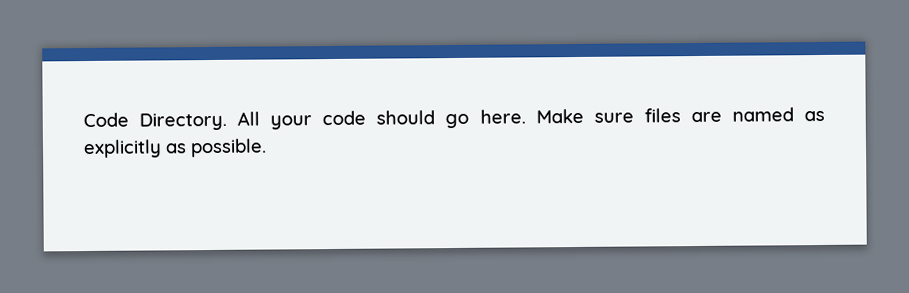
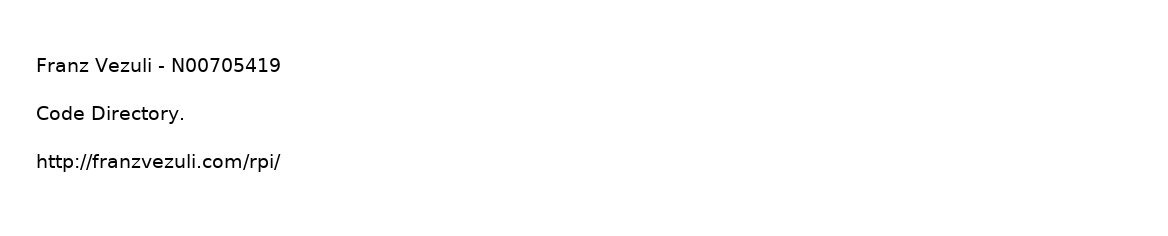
- Code Directory. All your code should go here. Make sure files are named as explicitly as possible.
+ Franz Vezuli - N00705419
+ Code Directory.
+ http://franzvezuli.com/rpi/

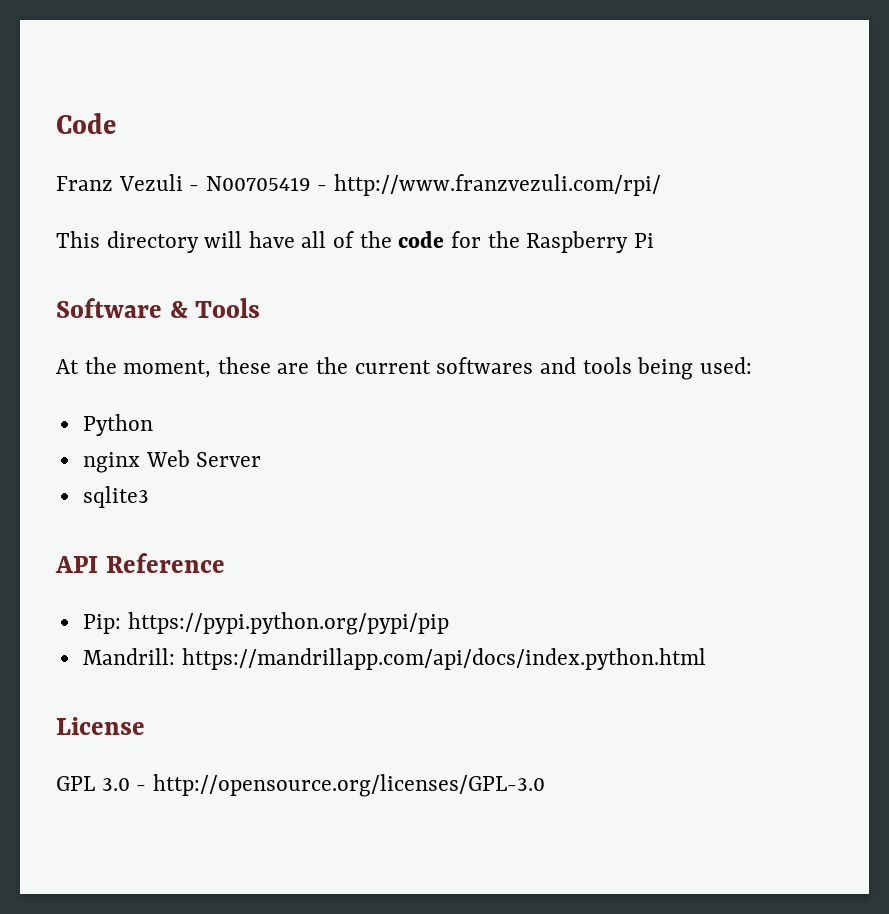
+ Code
- Franz Vezuli - N00705419
- Code Directory.
- http://franzvezuli.com/rpi/
+ Franz Vezuli - N00705419 - http://www.franzvezuli.com/rpi/
+ This directory will have all of the code for the Raspberry Pi
+ Software & Tools
+ At the moment, these are the current softwares and tools being used:
+ Python
+ nginx Web Server
+ sqlite3
+ API Reference
+ Pip: https://pypi.python.org/pypi/pip
+ Mandrill: https://mandrillapp.com/api/docs/index.python.html
+ License
+ GPL 3.0 - http://opensource.org/licenses/GPL-3.0

